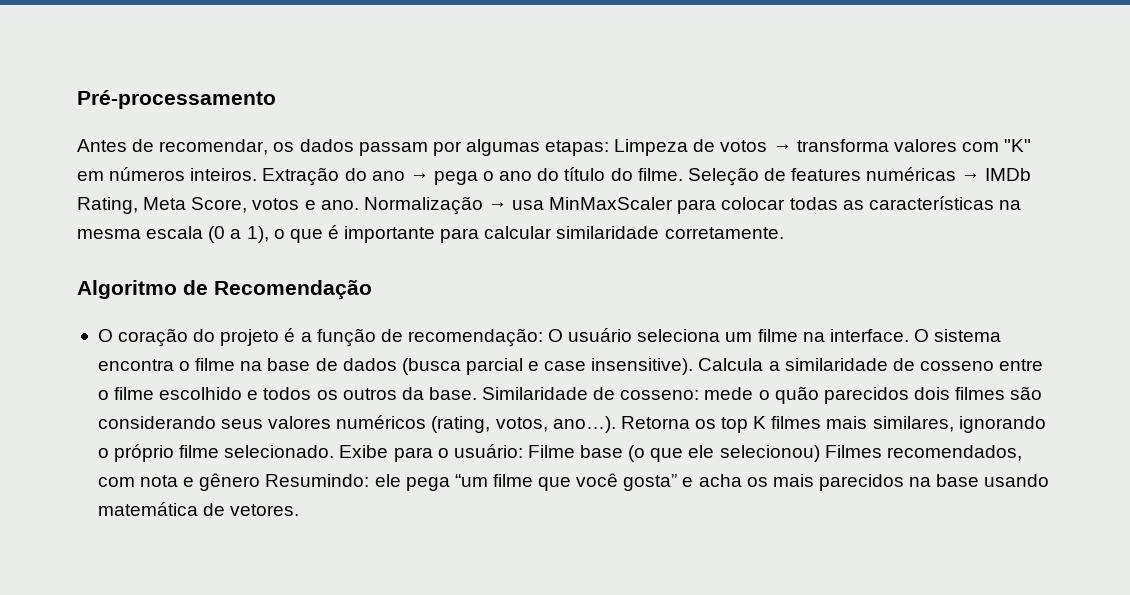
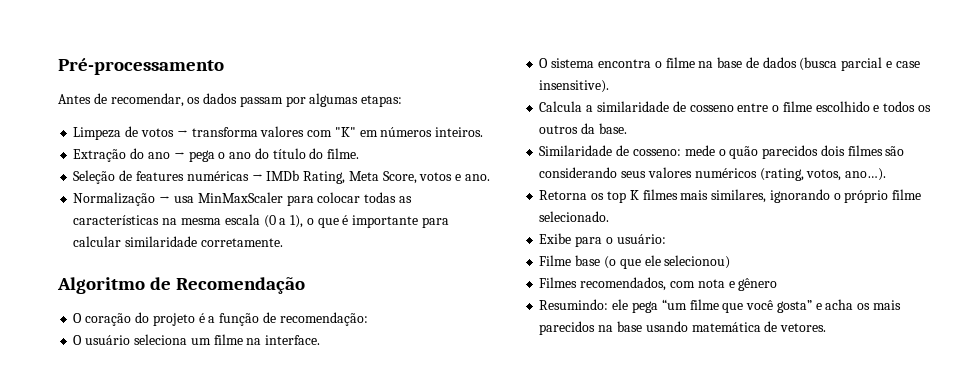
- Antes de recomendar, os dados passam por algumas etapas: Limpeza de votos → transforma valores com "K" em números inteiros. Extração do ano → pega o ano do título do filme. Seleção de features numéricas → IMDb Rating, Meta Score, votos e ano. Normalização → usa MinMaxScaler para colocar todas as características na mesma escala (0 a 1), o que é importante para calcular similaridade corretamente.
+ Antes de recomendar, os dados passam por algumas etapas:
+ Limpeza de votos → transforma valores com "K" em números inteiros.
+ Extração do ano → pega o ano do título do filme.
+ Seleção de features numéricas → IMDb Rating, Meta Score, votos e ano.
+ Normalização → usa MinMaxScaler para colocar todas as características na mesma escala (0 a 1), o que é importante para calcular similaridade corretamente.
- O coração do projeto é a função de recomendação: O usuário seleciona um filme na interface. O sistema encontra o filme na base de dados (busca parcial e case insensitive). Calcula a similaridade de cosseno entre o filme escolhido e todos os outros da base. Similaridade de cosseno:
+ O coração do projeto é a função de recomendação:
+ O usuário seleciona um filme na interface.
+ O sistema encontra o filme na base de dados (busca parcial e case insensitive).
+ Calcula a similaridade de cosseno entre o filme escolhido e todos os outros da base.
+ Similaridade de cosseno:
- mede o quão parecidos dois filmes são considerando seus valores numéricos (rating, votos, ano…). Retorna os top K filmes mais similares, ignorando o próprio filme selecionado. Exibe para o usuário: Filme base (o que ele selecionou) Filmes recomendados, com nota e gênero Resumindo:
+ mede o quão parecidos dois filmes são considerando seus valores numéricos (rating, votos, ano…).
+ Retorna os top K filmes mais similares, ignorando o próprio filme selecionado.
+ Exibe para o usuário:
+ Filme base (o que ele selecionou)
+ Filmes recomendados, com nota e gênero
+ Resumindo:

